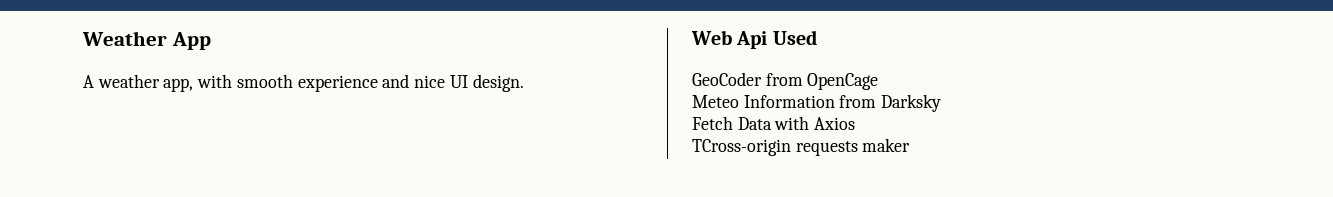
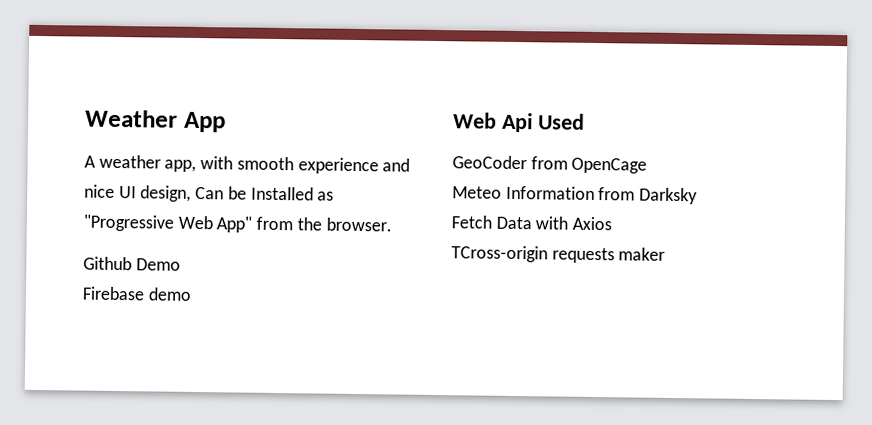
- A weather app, with smooth experience and nice UI design.
+ A weather app, with smooth experience and nice UI design, Can be Installed as "Progressive Web App" from the browser.
+ Github Demo
+ Firebase demo

